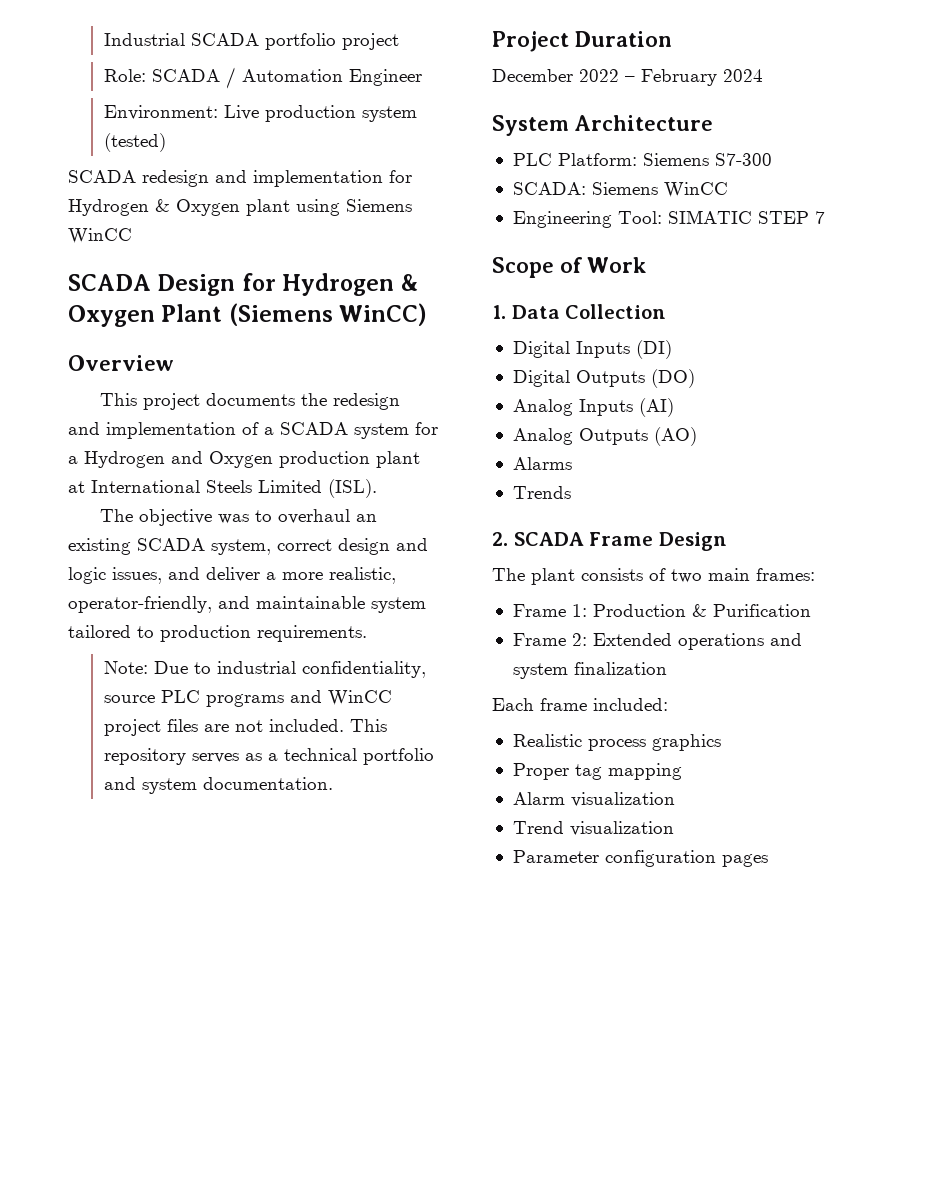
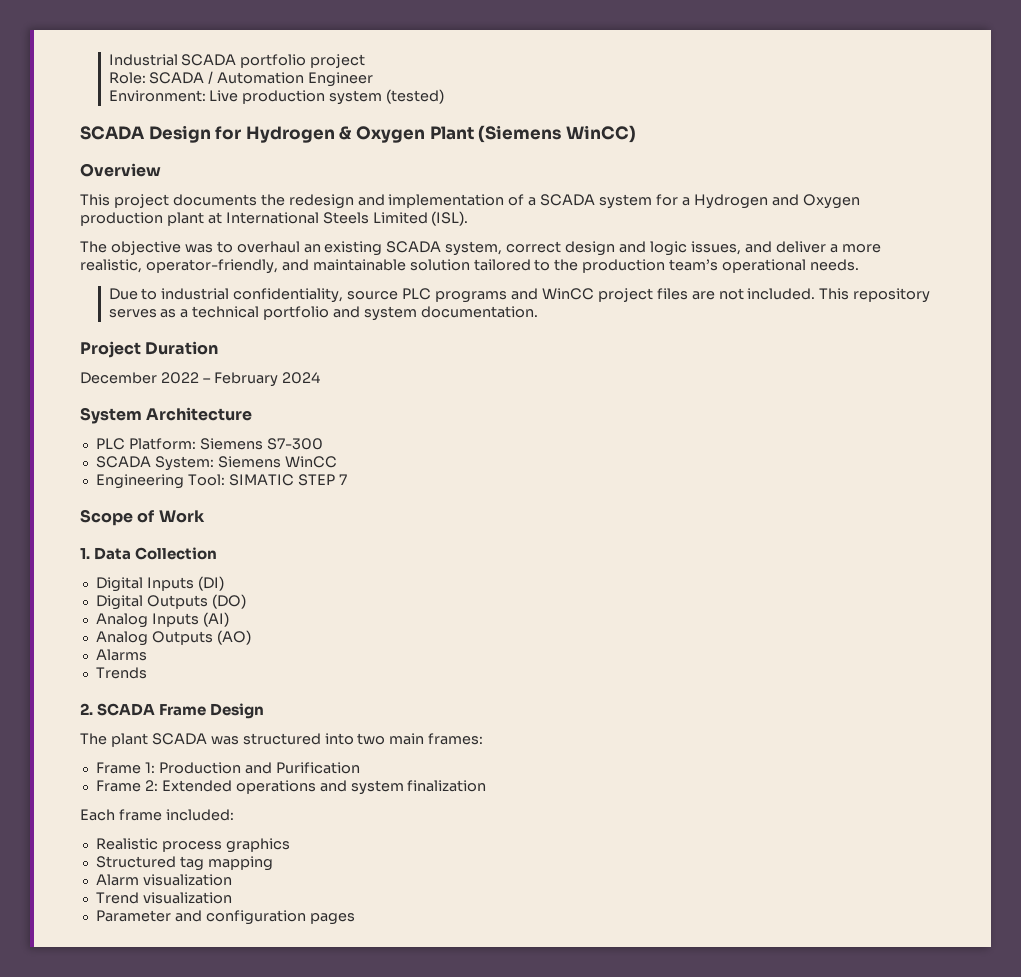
- SCADA redesign and implementation for Hydrogen & Oxygen plant using Siemens WinCC
- The objective was to overhaul an existing SCADA system, correct design and logic issues, and deliver a more realistic, operator-friendly, and maintainable system tailored to production requirements.
- Note: Due to industrial confidentiality, source PLC programs and WinCC project files are not included.
+ The objective was to overhaul an existing SCADA system, correct design and logic issues, and deliver a more realistic, operator-friendly, and maintainable solution tailored to the production team’s operational needs.
+ Due to industrial confidentiality, source PLC programs and WinCC project files are not included.
- SCADA: Siemens WinCC
+ SCADA System: Siemens WinCC
- The plant consists of two main frames:
+ The plant SCADA was structured into two main frames:
- Frame 1: Production & Purification
+ Frame 1: Production and Purification
- Proper tag mapping
+ Structured tag mapping
- Parameter configuration pages
+ Parameter and configuration pages

